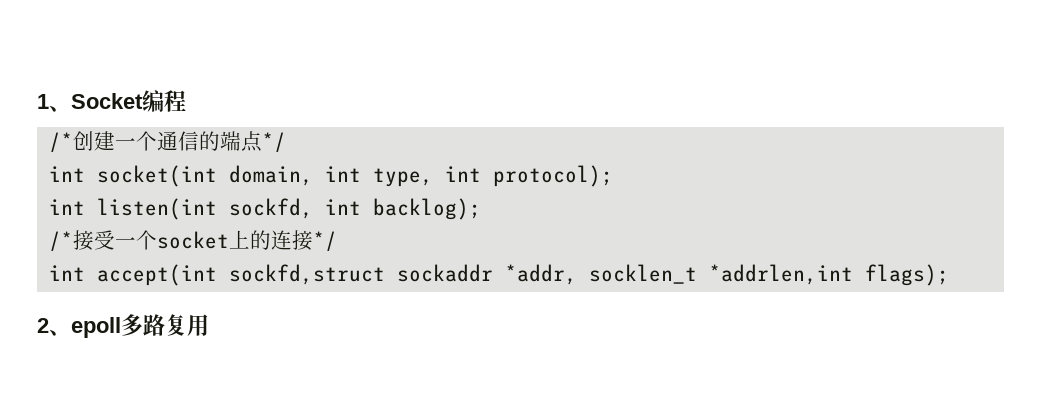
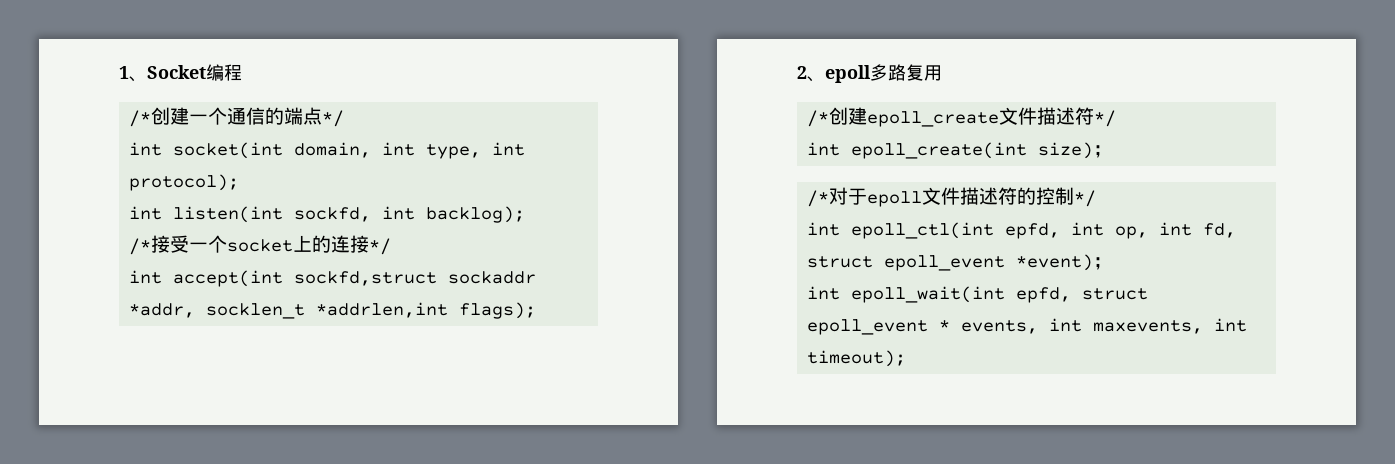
+ /*创建epoll_create文件描述符*/
+ int epoll_create(int size)；
+ /*对于epoll文件描述符的控制*/
+ int epoll_ctl(int epfd, int op, int fd, struct epoll_event *event)；
+ int epoll_wait(int epfd, struct epoll_event * events, int maxevents, int timeout);

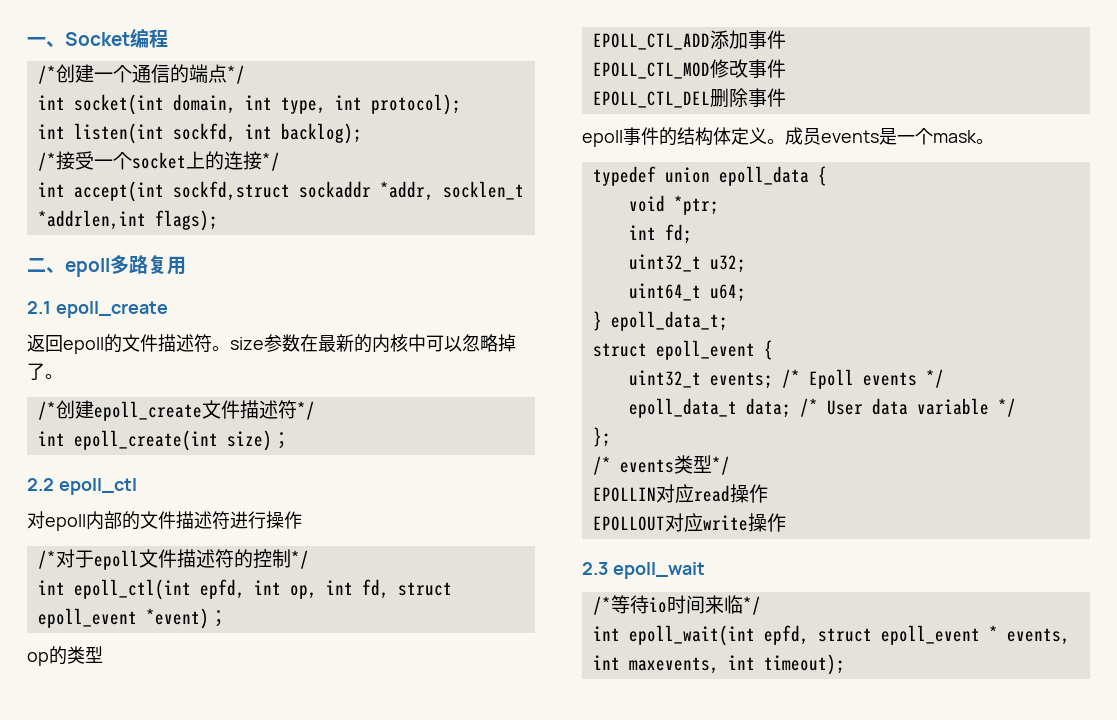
- 1、Socket编程
+ 一、Socket编程
- 2、epoll多路复用
+ 二、epoll多路复用
+ 2.1 epoll_create
+ 返回epoll的文件描述符。size参数在最新的内核中可以忽略掉了。
+ 2.2 epoll_ctl
+ 对epoll内部的文件描述符进行操作
+ op的类型
+ EPOLL_CTL_ADD添加事件
+ EPOLL_CTL_MOD修改事件
+ EPOLL_CTL_DEL删除事件
+ epoll事件的结构体定义。成员events是一个mask。
+ typedef union epoll_data {
+ void *ptr;
+ int fd;
+ uint32_t u32;
+ uint64_t u64;
+ } epoll_data_t;
+ struct epoll_event {
+ uint32_t events; /* Epoll events */
+ epoll_data_t data; /* User data variable */
+ };
+ /* events类型*/
+ EPOLLIN对应read操作
+ EPOLLOUT对应write操作
+ 2.3 epoll_wait
+ /*等待io时间来临*/

